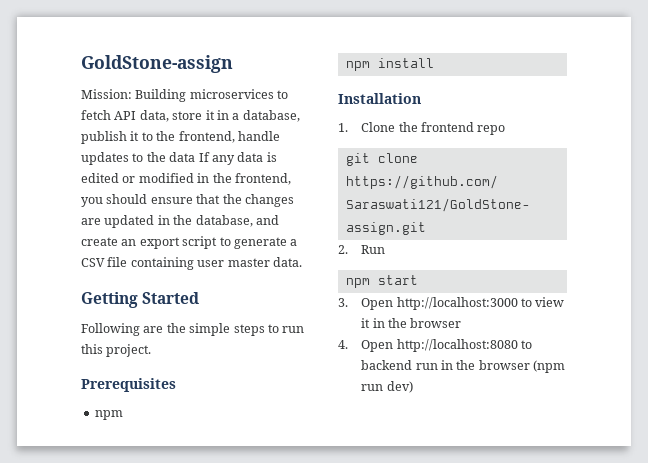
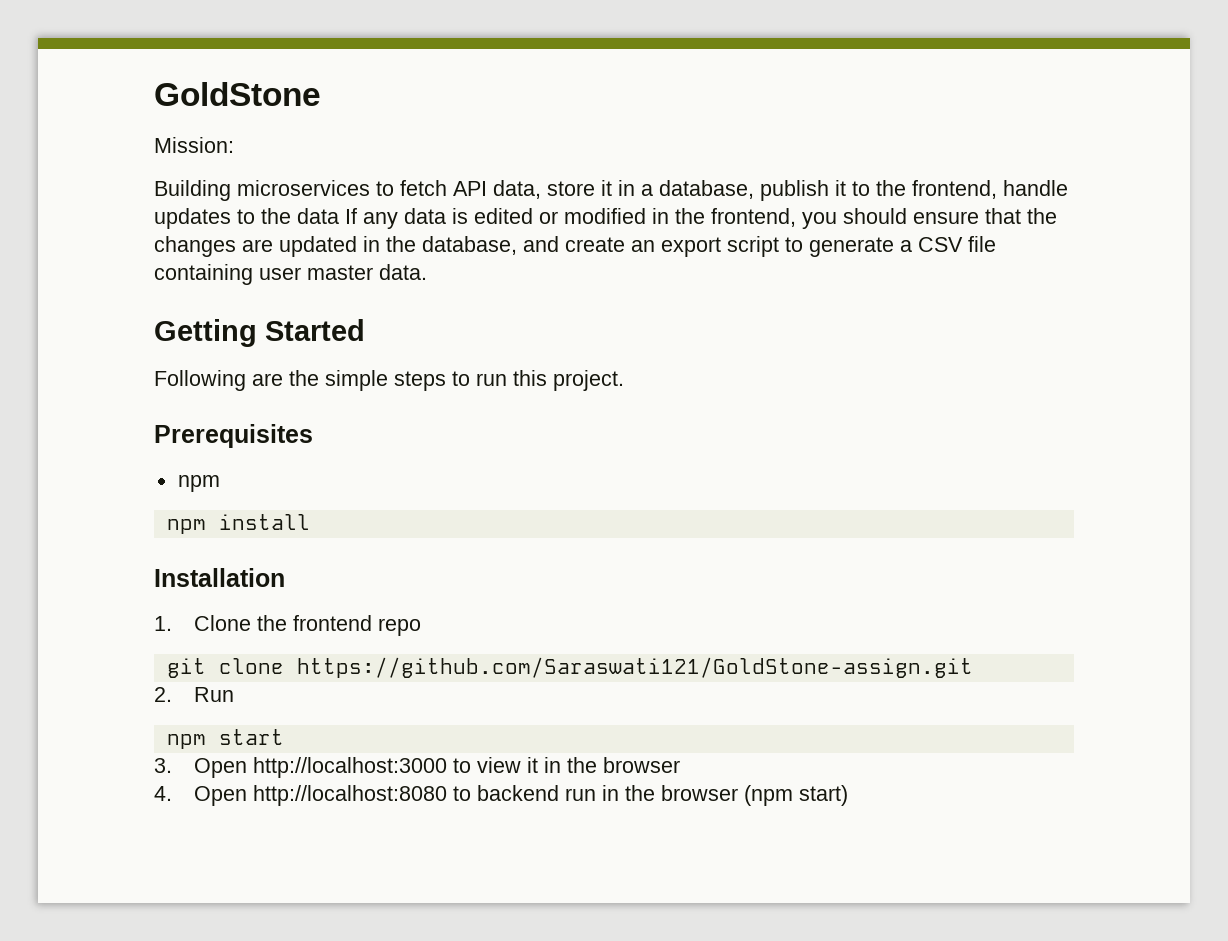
- GoldStone-assign
+ GoldStone
- Mission: Building microservices to fetch API data, store it in a database, publish it to the frontend, handle updates to the data If any data is edited or modified in the frontend, you should ensure that the changes are updated in the database, and create an export script to generate a CSV file containing user master data.
+ Mission:
+ Building microservices to fetch API data, store it in a database, publish it to the frontend, handle updates to the data If any data is edited or modified in the frontend, you should ensure that the changes are updated in the database, and create an export script to generate a CSV file containing user master data.
- 4. Open http://localhost:8080 to backend run in the browser (npm run dev)
+ 4. Open http://localhost:8080 to backend run in the browser (npm start)

